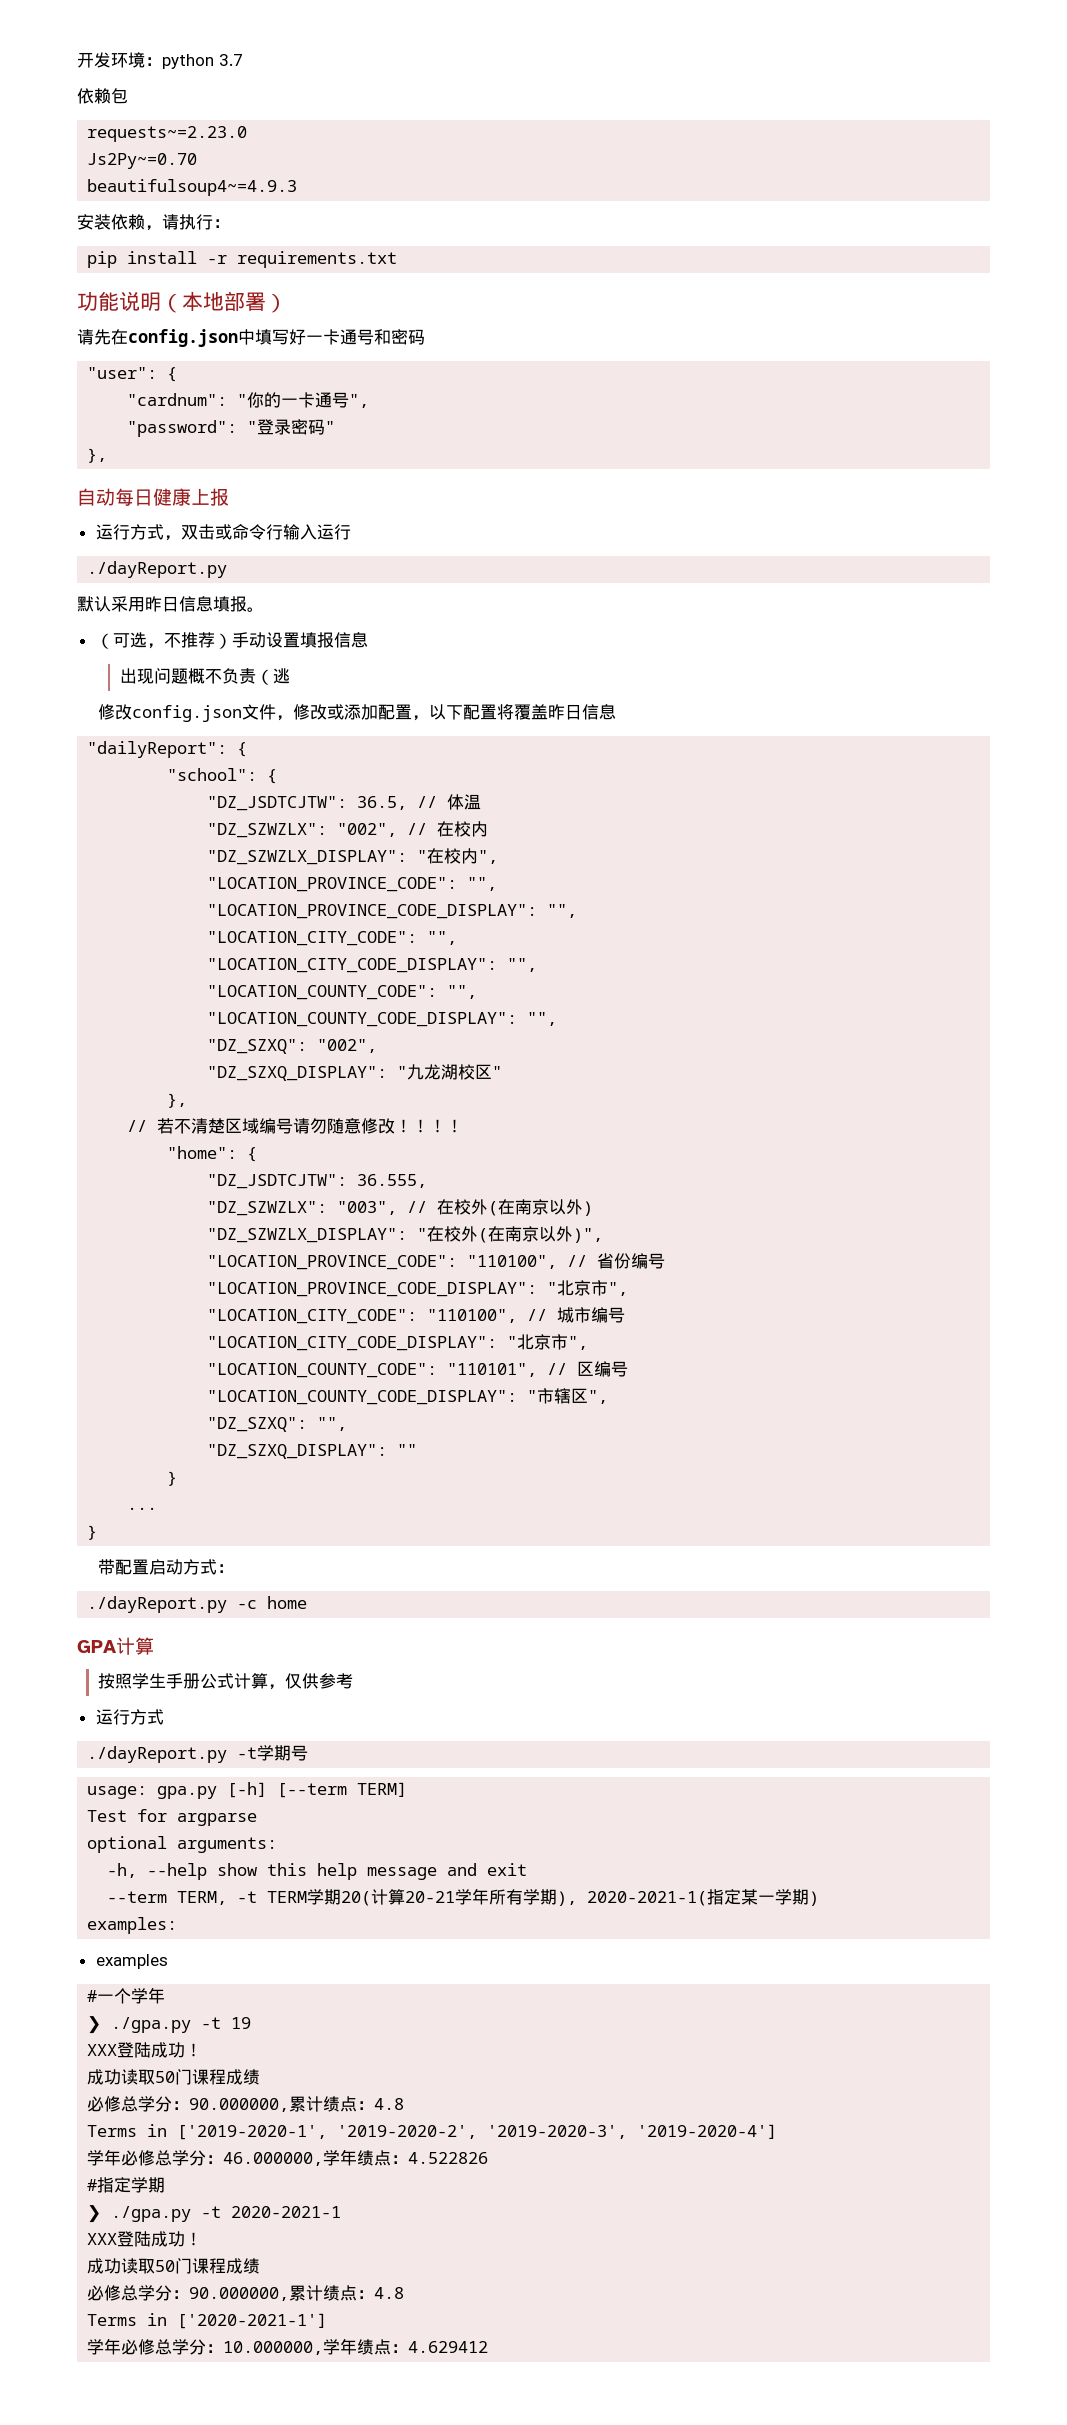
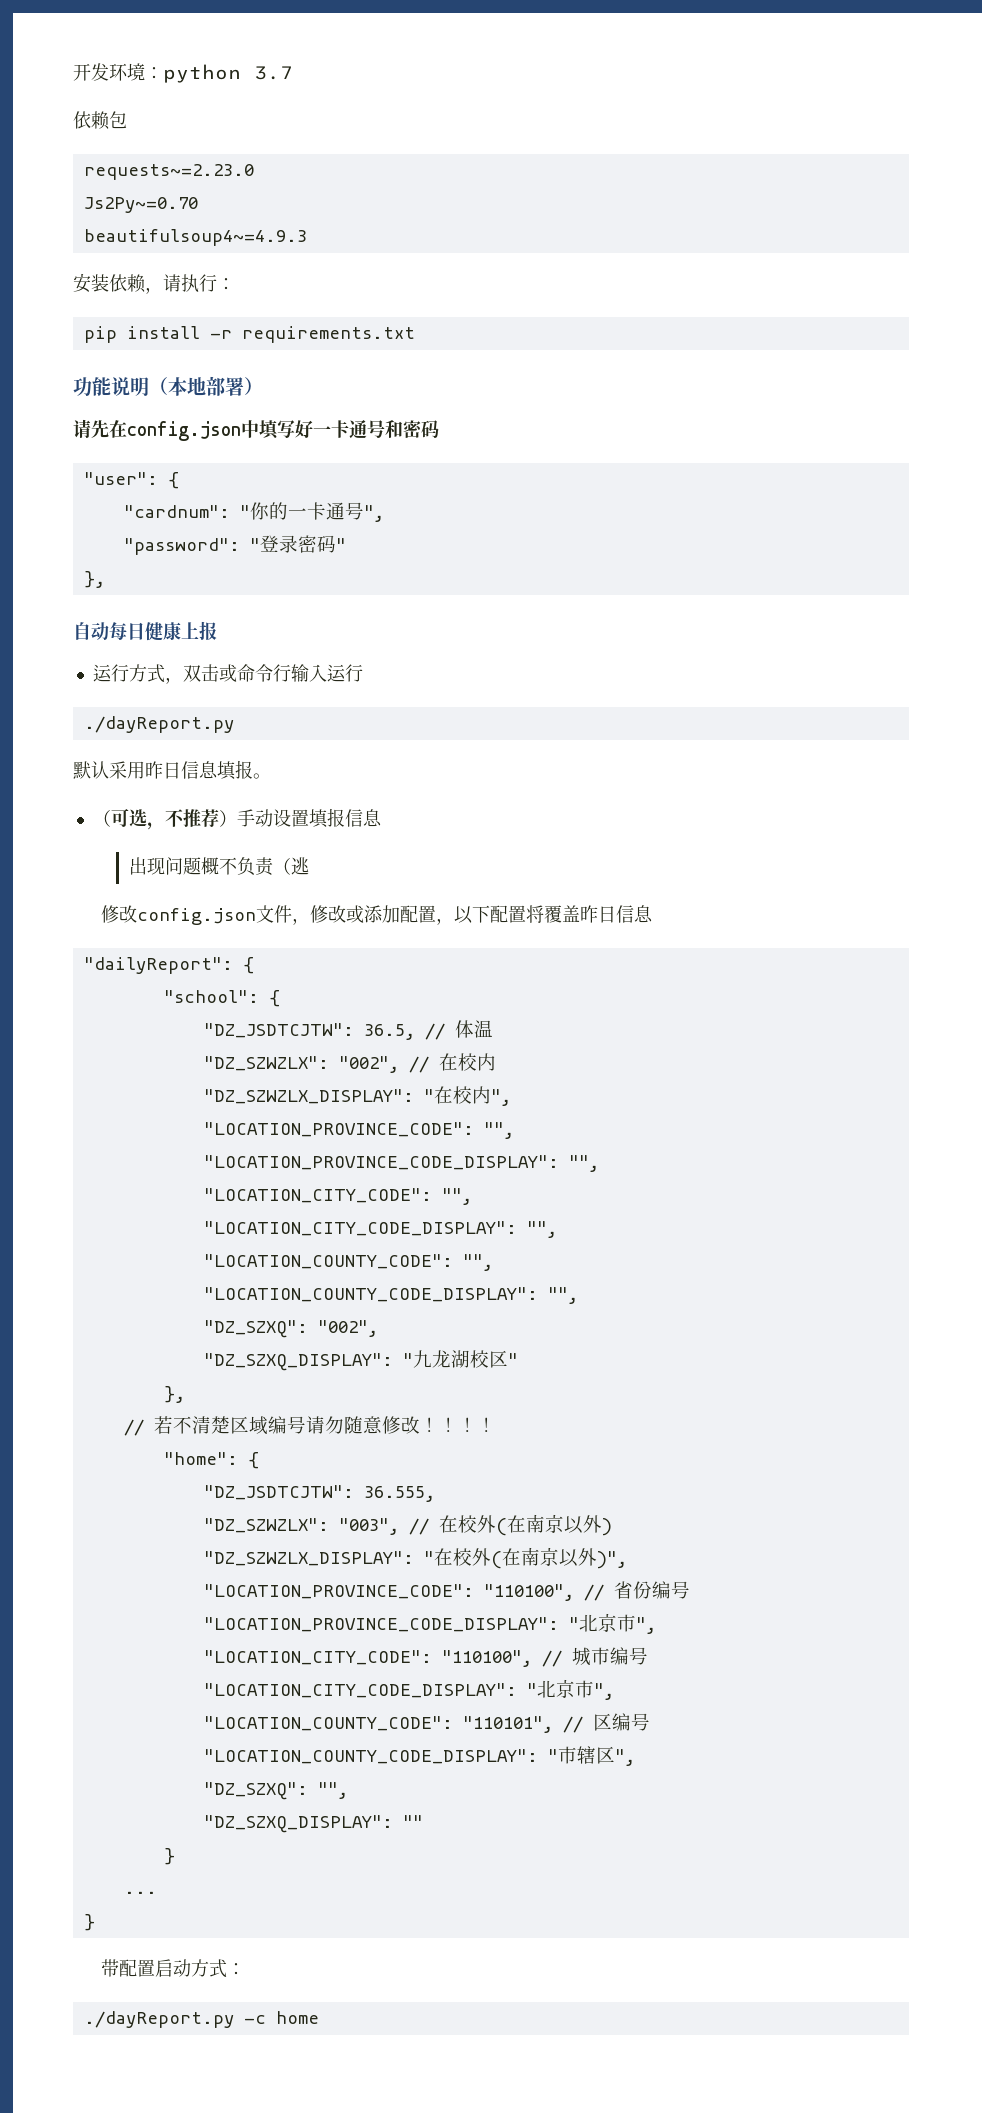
- GPA计算
- 按照学生手册公式计算，仅供参考
- 运行方式
- ./dayReport.py -t学期号
- usage: gpa.py [-h] [--term TERM]
- Test for argparse
- optional arguments:
- -h, --help show this help message and exit
- --term TERM, -t TERM学期20(计算20-21学年所有学期), 2020-2021-1(指定某一学期)
- examples:
- examples
- #一个学年
- ❯ ./gpa.py -t 19
- XXX登陆成功！
- 成功读取50门课程成绩
- 必修总学分：90.000000,累计绩点：4.8
- Terms in ['2019-2020-1', '2019-2020-2', '2019-2020-3', '2019-2020-4']
- 学年必修总学分：46.000000,学年绩点：4.522826
- #指定学期
- ❯ ./gpa.py -t 2020-2021-1
- XXX登陆成功！
- 成功读取50门课程成绩
- 必修总学分：90.000000,累计绩点：4.8
- Terms in ['2020-2021-1']
- 学年必修总学分：10.000000,学年绩点：4.629412

